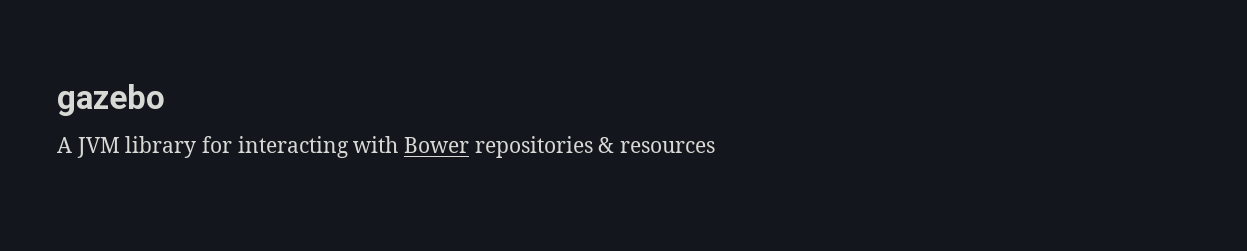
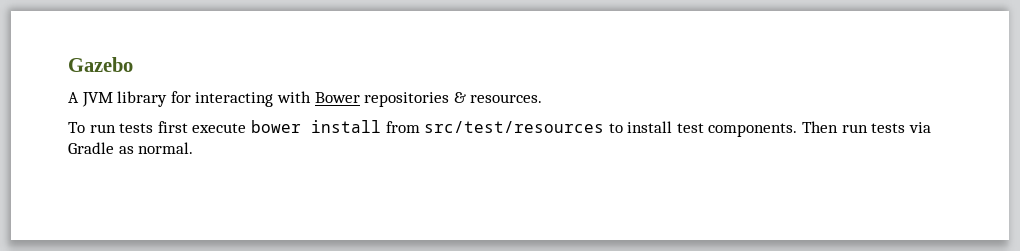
- gazebo
+ Gazebo
- A JVM library for interacting with Bower repositories & resources
+ A JVM library for interacting with Bower repositories & resources.
+ To run tests first execute bower install from src/test/resources to install test components. Then run tests via Gradle as normal.

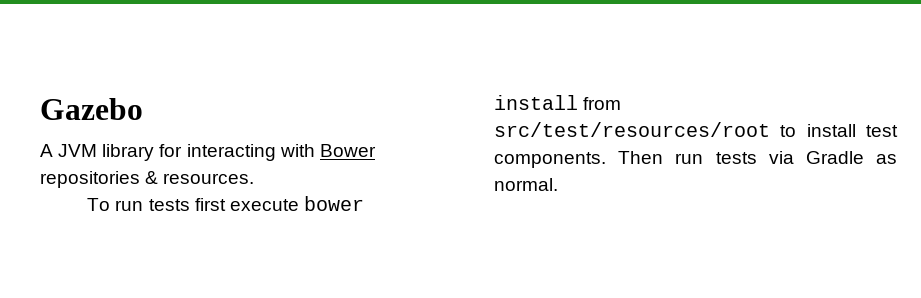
- To run tests first execute bower install from src/test/resources to install test components.
+ To run tests first execute bower install from src/test/resources/root to install test components.

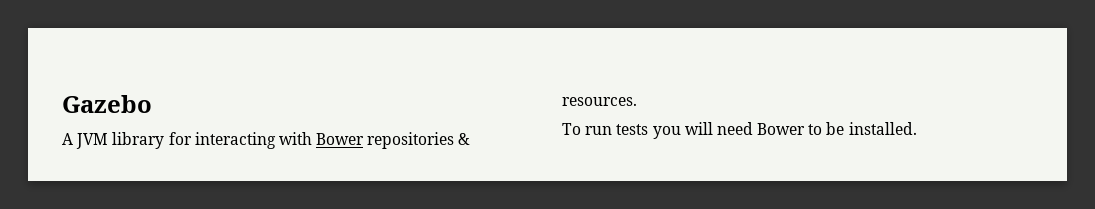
- To run tests first execute bower install from src/test/resources/root to install test components. Then run tests via Gradle as normal.
+ To run tests you will need Bower to be installed.

